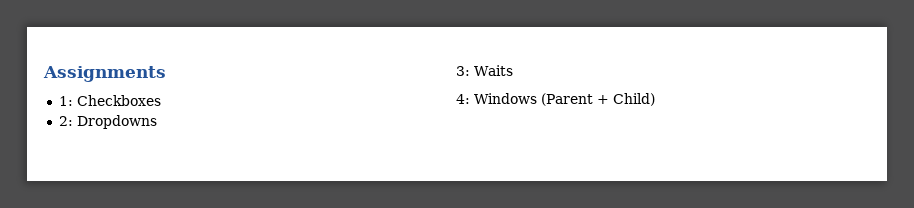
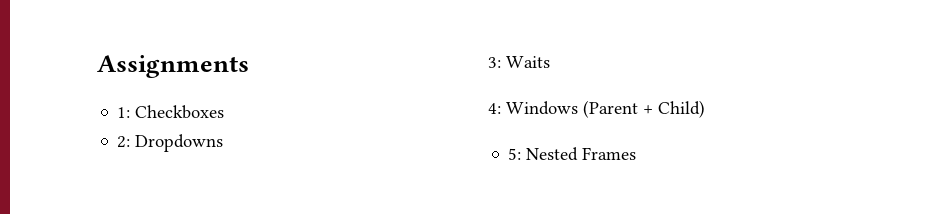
+ 5: Nested Frames

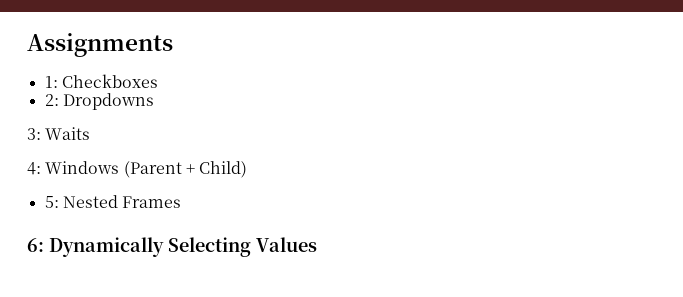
+ 6: Dynamically Selecting Values

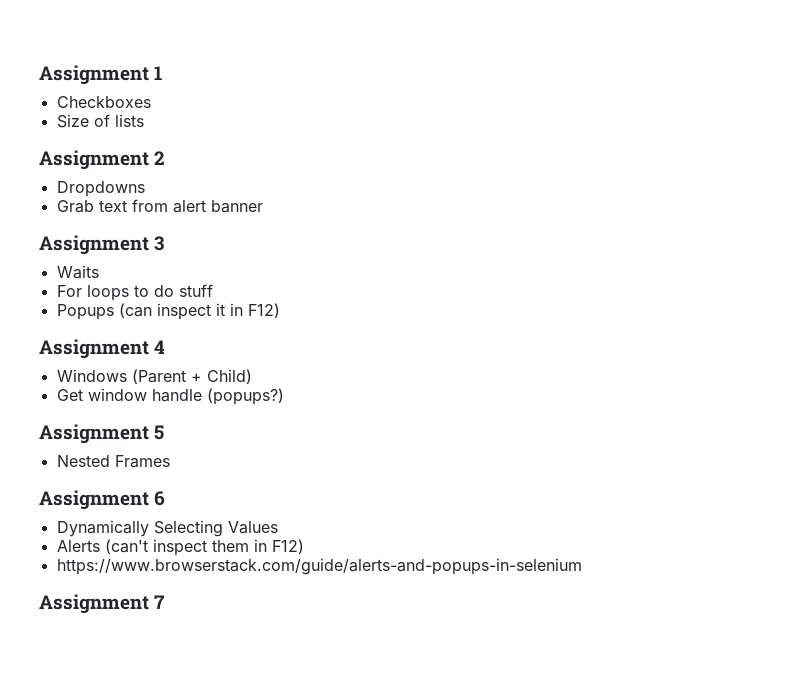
- Assignments
- 1: Checkboxes
+ Assignment 1
+ Checkboxes
- 2: Dropdowns
- 3: Waits
- 4: Windows (Parent + Child)
- 5: Nested Frames
+ Size of lists
+ Assignment 2
+ Dropdowns
+ Grab text from alert banner
+ Assignment 3
+ Waits
+ For loops to do stuff
+ Popups (can inspect it in F12)
+ Assignment 4
+ Windows (Parent + Child)
+ Get window handle (popups?)
+ Assignment 5
+ Nested Frames
- 6: Dynamically Selecting Values
+ Assignment 6
+ Dynamically Selecting Values
+ Alerts (can't inspect them in F12)
+ https://www.browserstack.com/guide/alerts-and-popups-in-selenium
+ Assignment 7

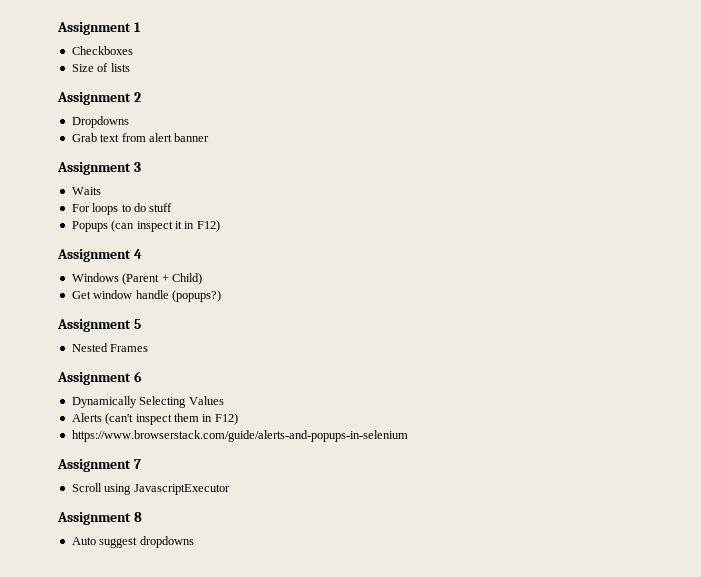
+ Scroll using JavascriptExecutor
+ Assignment 8
+ Auto suggest dropdowns

